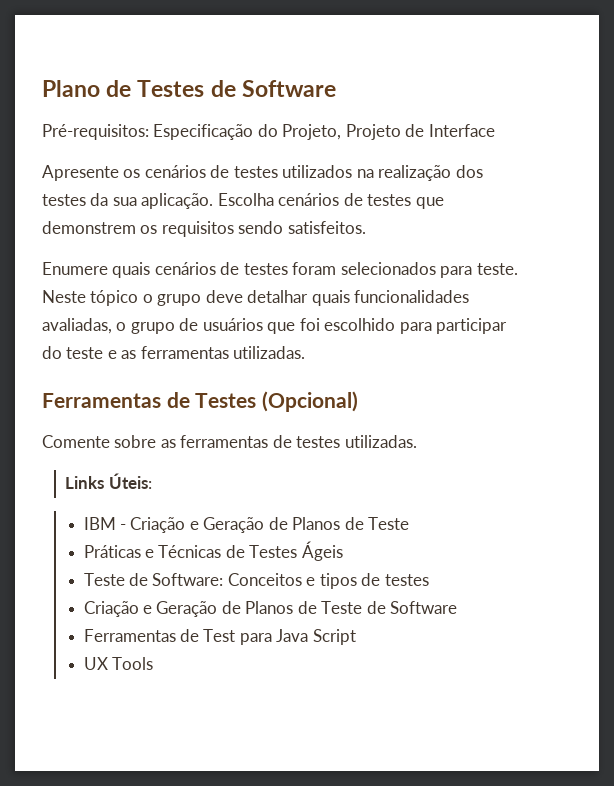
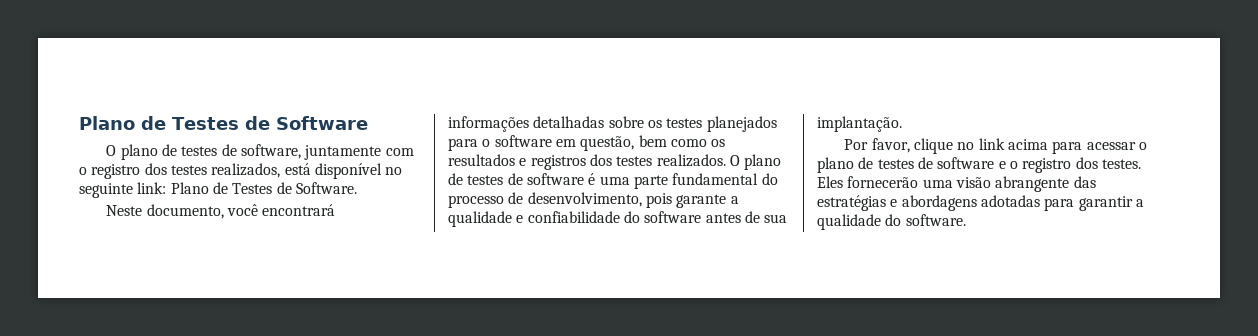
- Pré-requisitos: Especificação do Projeto, Projeto de Interface
- Apresente os cenários de testes utilizados na realização dos testes da sua aplicação. Escolha cenários de testes que demonstrem os requisitos sendo satisfeitos.
- Enumere quais cenários de testes foram selecionados para teste. Neste tópico o grupo deve detalhar quais funcionalidades avaliadas, o grupo de usuários que foi escolhido para participar do teste e as ferramentas utilizadas.
- Ferramentas de Testes (Opcional)
- Comente sobre as ferramentas de testes utilizadas.
- Links Úteis:
- IBM - Criação e Geração de Planos de Teste
- Práticas e Técnicas de Testes Ágeis
- Teste de Software: Conceitos e tipos de testes
- Criação e Geração de Planos de Teste de Software
- Ferramentas de Test para Java Script
- UX Tools
+ O plano de testes de software, juntamente com o registro dos testes realizados, está disponível no seguinte link: Plano de Testes de Software.
+ Neste documento, você encontrará informações detalhadas sobre os testes planejados para o software em questão, bem como os resultados e registros dos testes realizados. O plano de testes de software é uma parte fundamental do processo de desenvolvimento, pois garante a qualidade e confiabilidade do software antes de sua implantação.
+ Por favor, clique no link acima para acessar o plano de testes de software e o registro dos testes. Eles fornecerão uma visão abrangente das estratégias e abordagens adotadas para garantir a qualidade do software.

